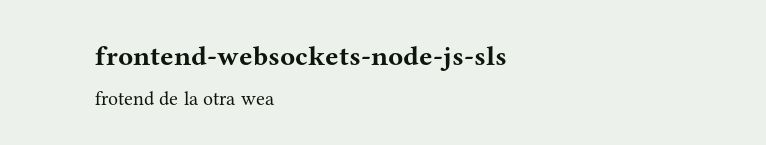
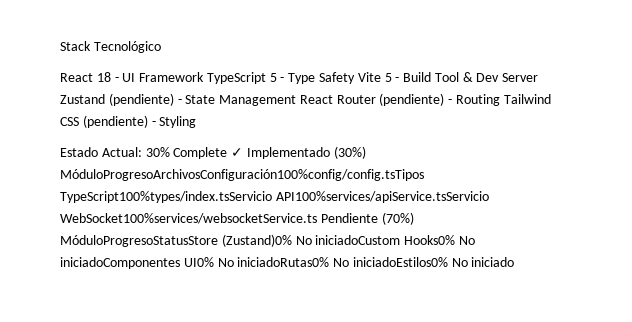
- frontend-websockets-node-js-sls
- frotend de la otra wea
+ Stack Tecnológico
+ React 18 - UI Framework TypeScript 5 - Type Safety Vite 5 - Build Tool & Dev Server Zustand (pendiente) - State Management React Router (pendiente) - Routing Tailwind CSS (pendiente) - Styling
+ Estado Actual: 30% Complete ✓ Implementado (30%) MóduloProgresoArchivosConfiguración100%config/config.tsTipos TypeScript100%types/index.tsServicio API100%services/apiService.tsServicio WebSocket100%services/websocketService.ts Pendiente (70%) MóduloProgresoStatusStore (Zustand)0% No iniciadoCustom Hooks0% No iniciadoComponentes UI0% No iniciadoRutas0% No iniciadoEstilos0% No iniciado

